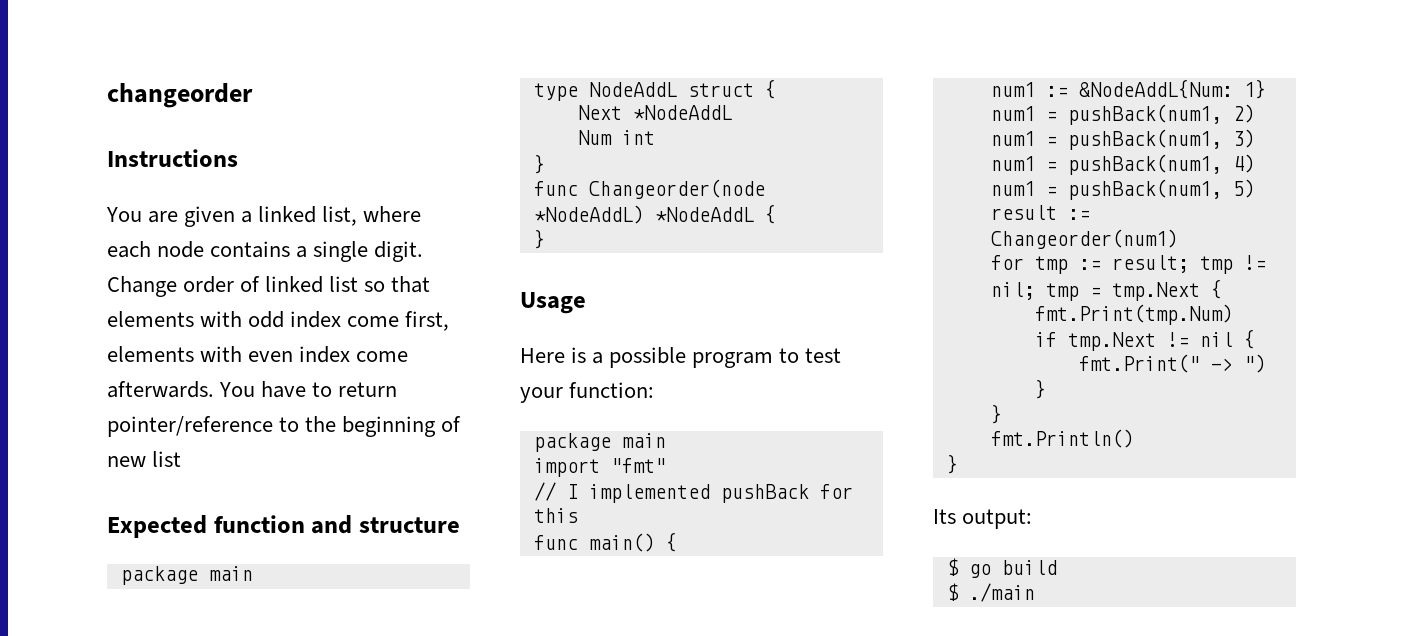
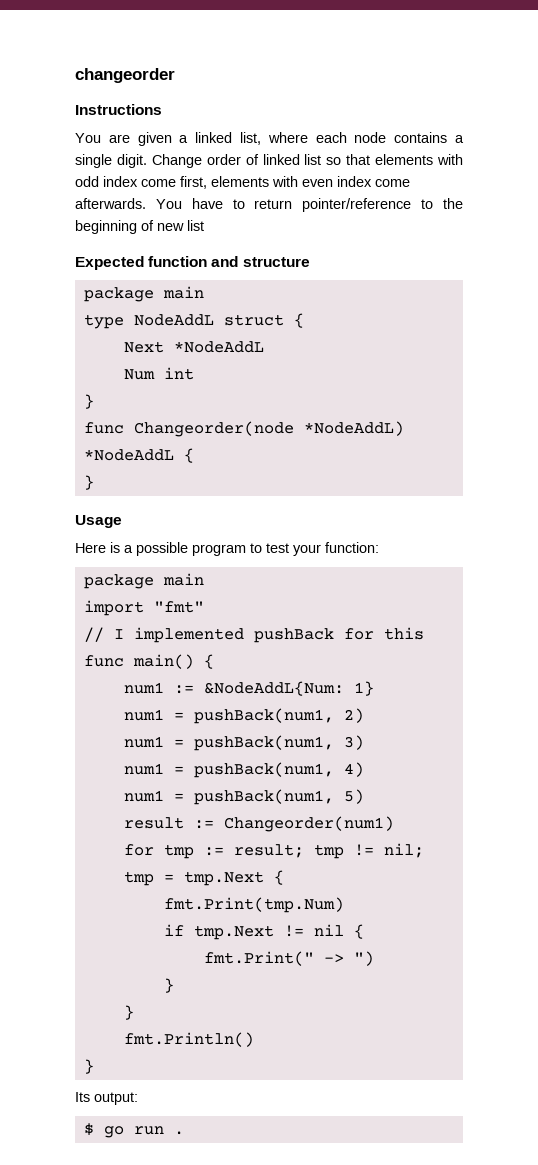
- $ go build
- $ ./main
+ $ go run .

